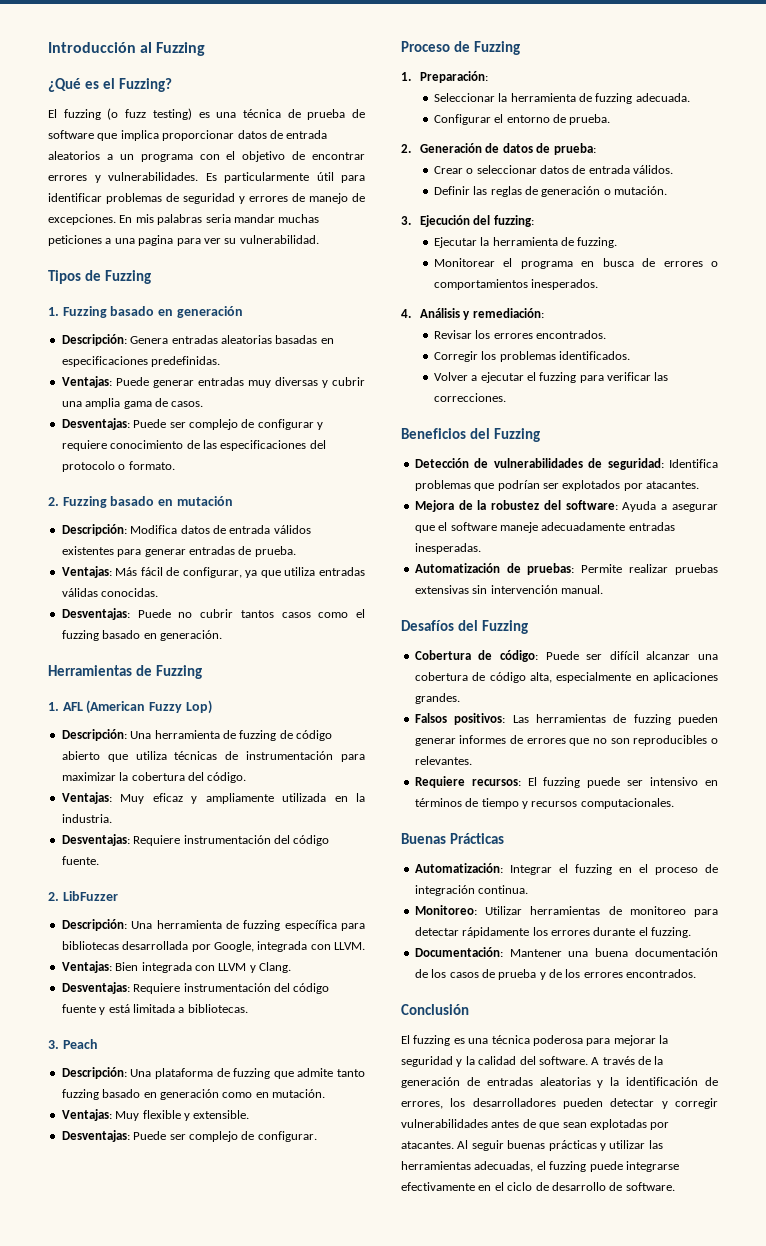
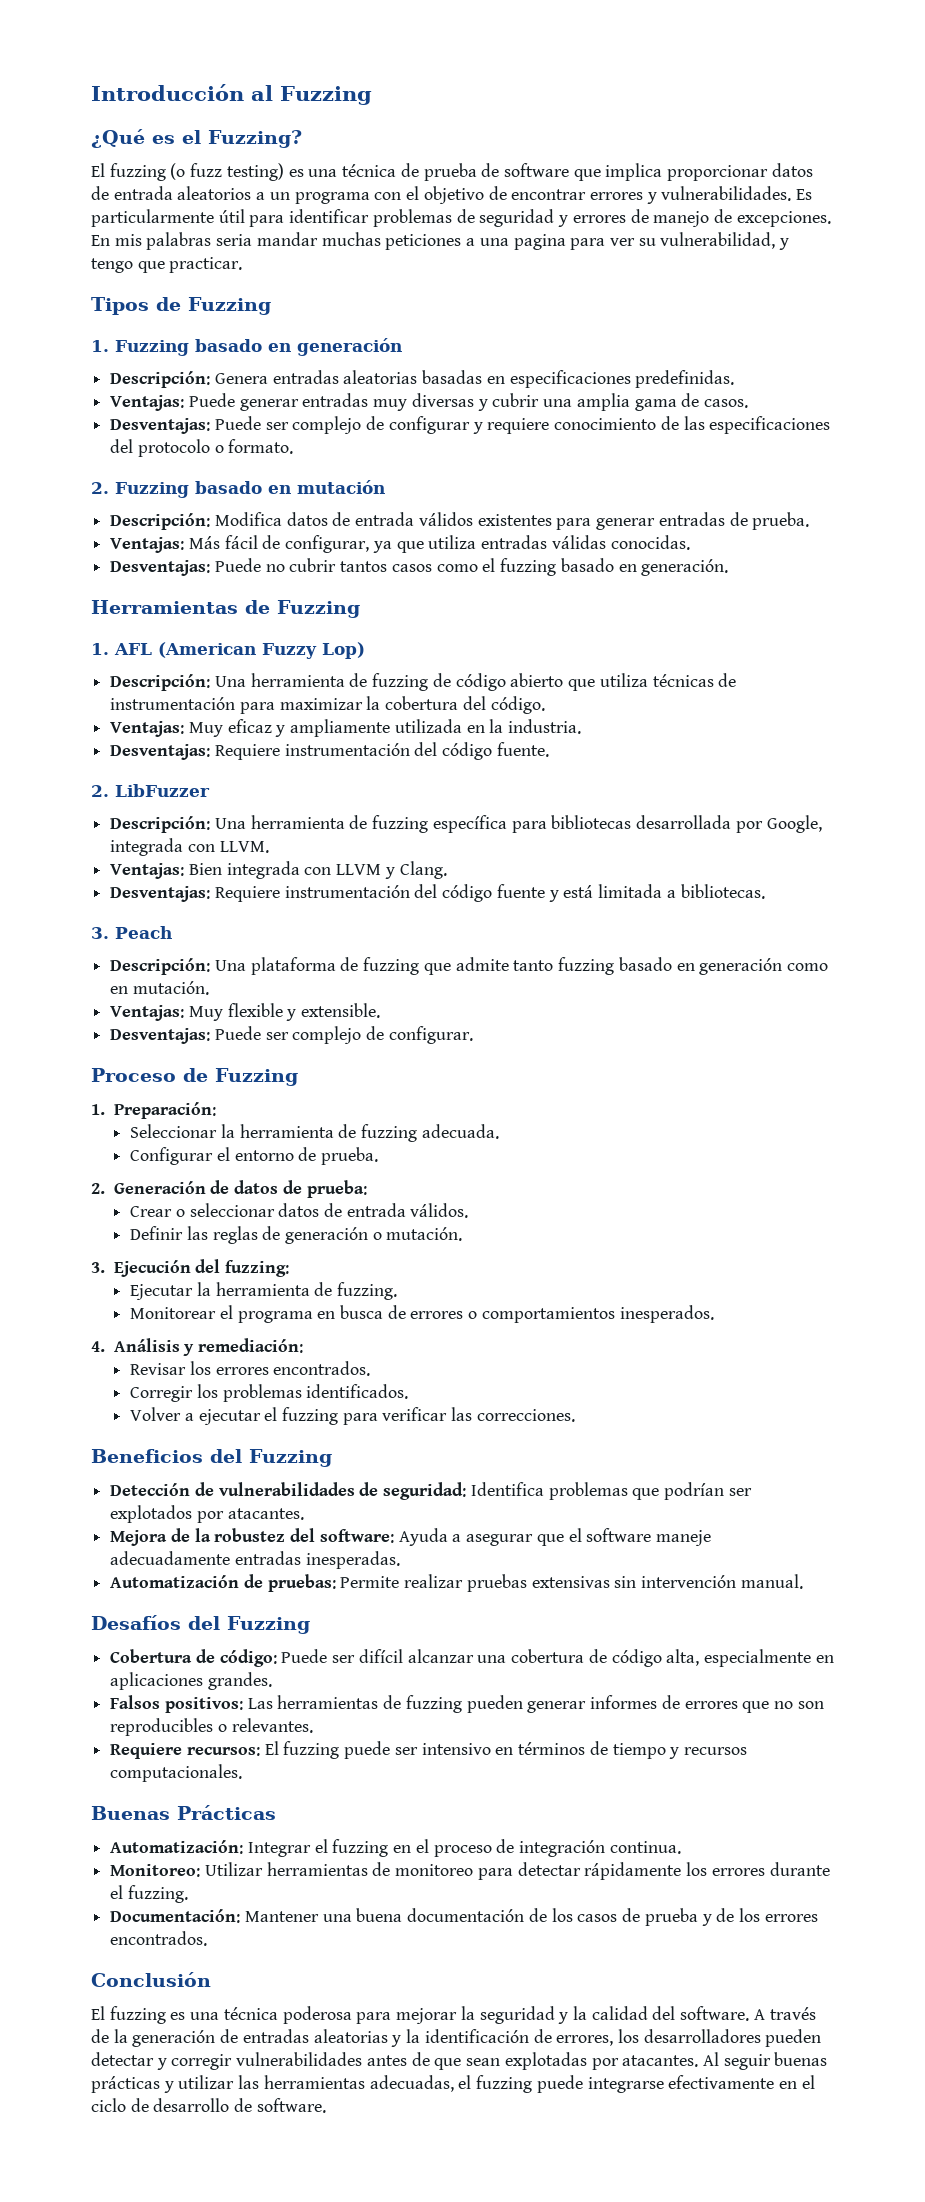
- En mis palabras seria mandar muchas peticiones a una pagina para ver su vulnerabilidad.
+ En mis palabras seria mandar muchas peticiones a una pagina para ver su vulnerabilidad, y tengo que practicar.

